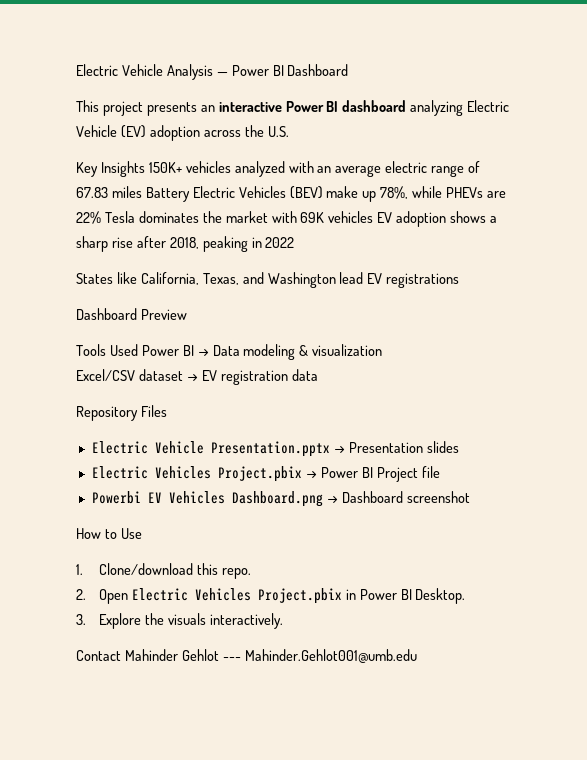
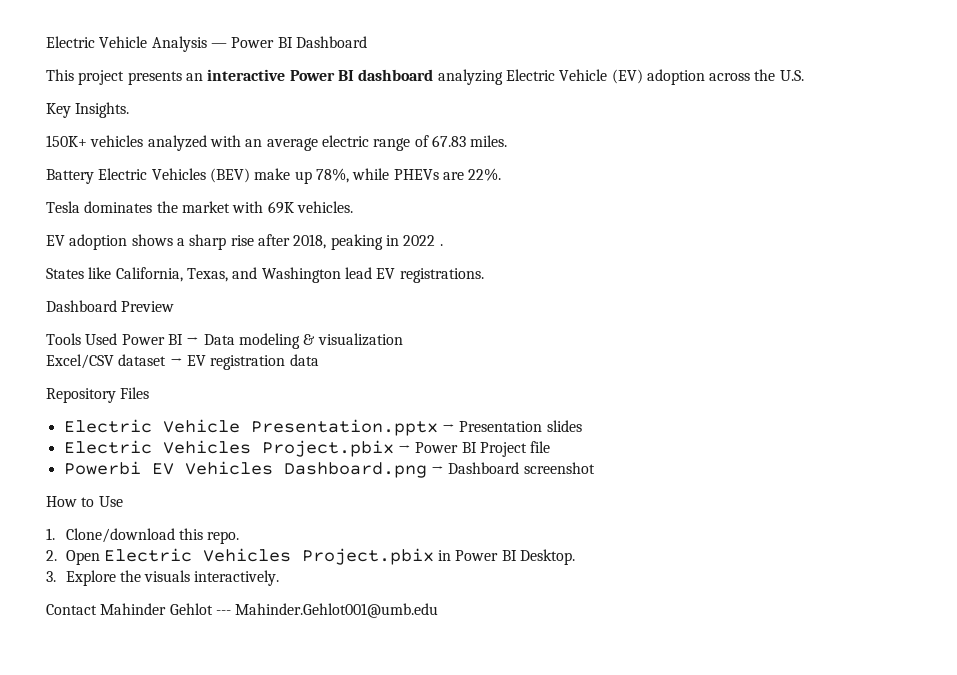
- Key Insights 150K+ vehicles analyzed with an average electric range of 67.83 miles Battery Electric Vehicles (BEV) make up 78%, while PHEVs are 22% Tesla dominates the market with 69K vehicles EV adoption shows a sharp rise after 2018, peaking in 2022
+ Key Insights.
+ 150K+ vehicles analyzed with an average electric range of 67.83 miles.
+ Battery Electric Vehicles (BEV) make up 78%, while PHEVs are 22%.
+ Tesla dominates the market with 69K vehicles.
+ EV adoption shows a sharp rise after 2018, peaking in 2022 .
- States like California, Texas, and Washington lead EV registrations
+ States like California, Texas, and Washington lead EV registrations.

